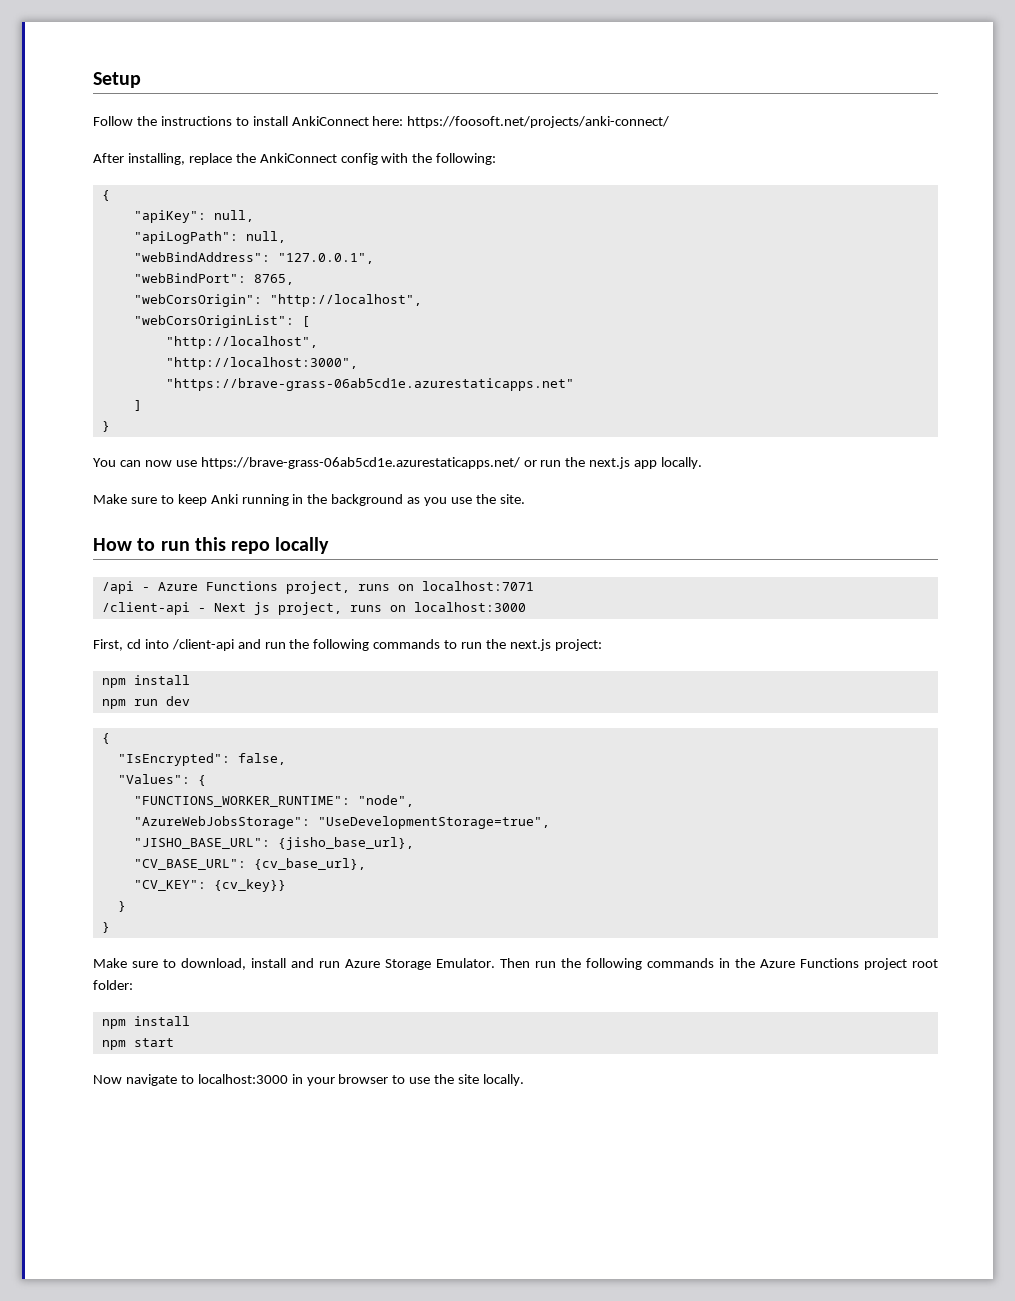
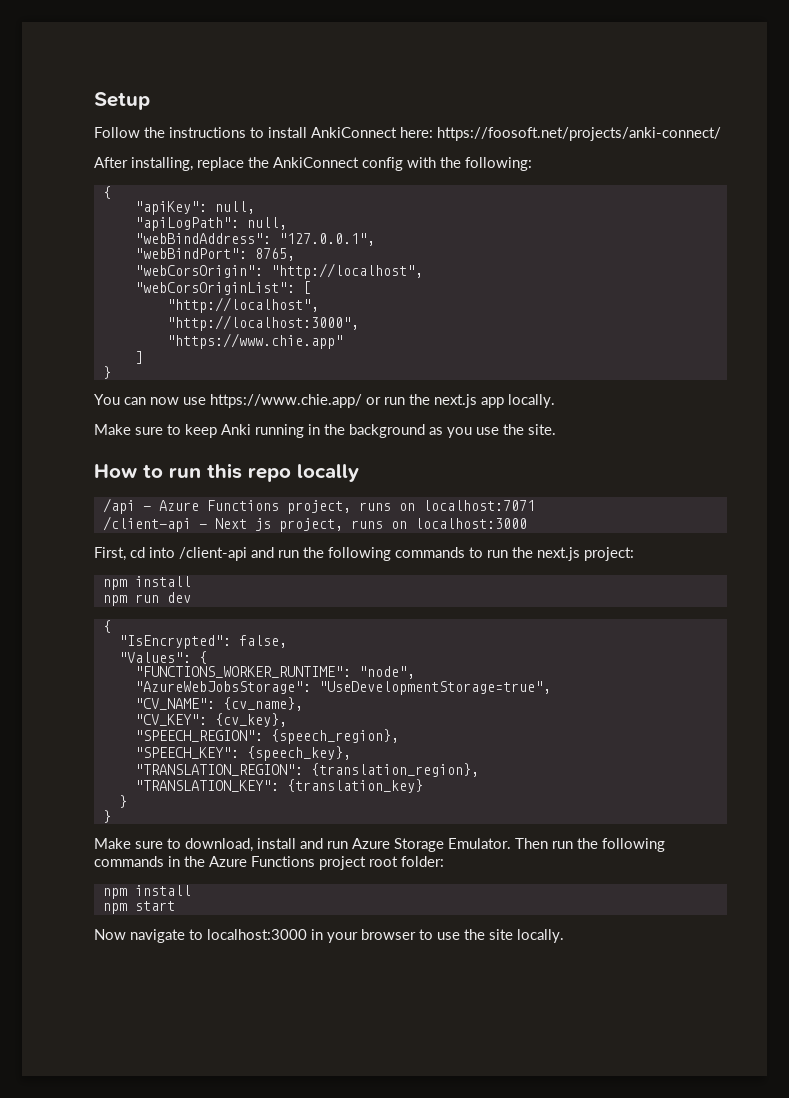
- "https://brave-grass-06ab5cd1e.azurestaticapps.net"
+ "https://www.chie.app"
- You can now use https://brave-grass-06ab5cd1e.azurestaticapps.net/ or run the next.js app locally.
+ You can now use https://www.chie.app/ or run the next.js app locally.
- "JISHO_BASE_URL": {jisho_base_url},
- "CV_BASE_URL": {cv_base_url},
- "CV_KEY": {cv_key}}
+ "CV_NAME": {cv_name},
+ "CV_KEY": {cv_key},
+ "SPEECH_REGION": {speech_region},
+ "SPEECH_KEY": {speech_key},
+ "TRANSLATION_REGION": {translation_region},
+ "TRANSLATION_KEY": {translation_key}

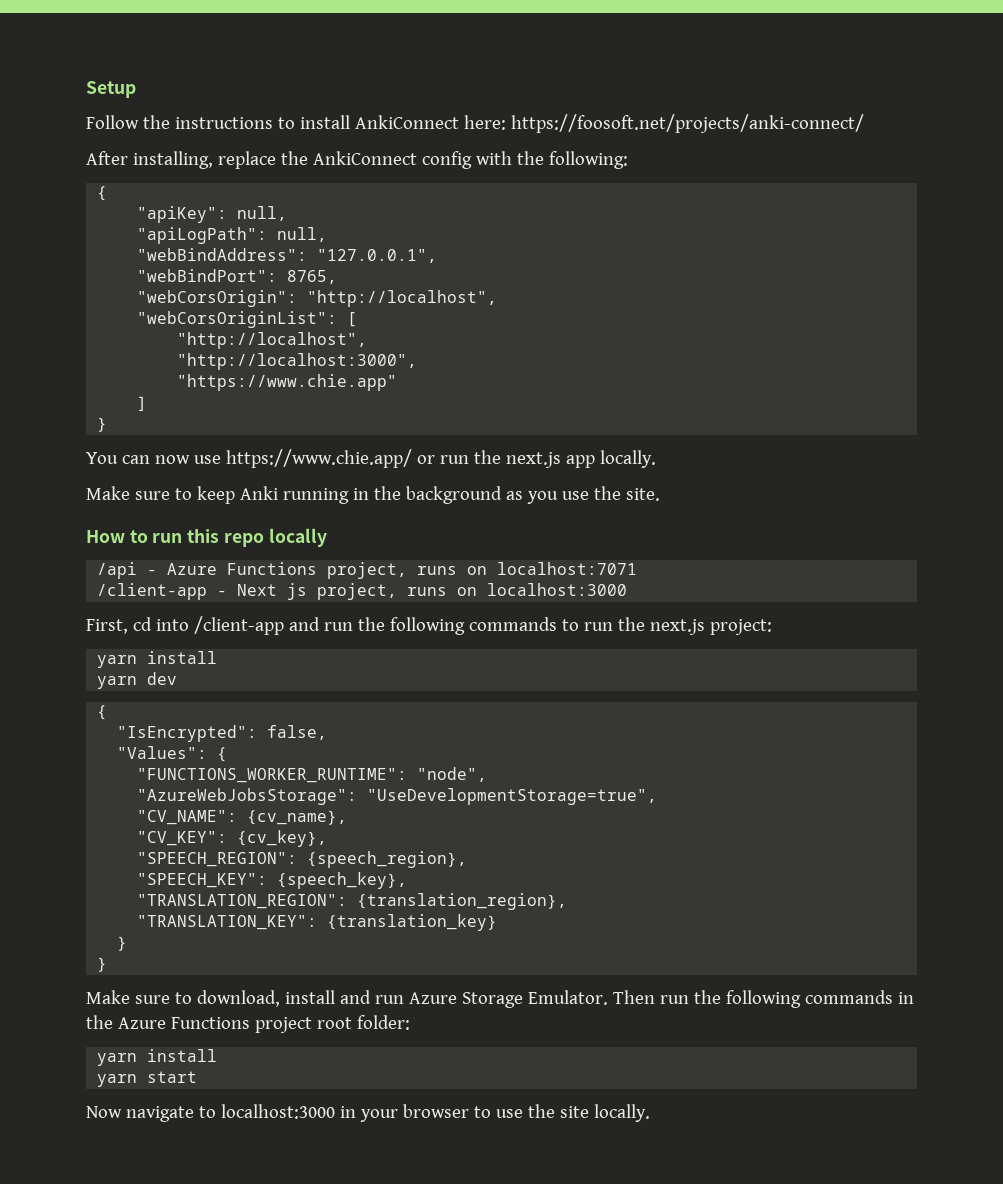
- /client-api - Next js project, runs on localhost:3000
+ /client-app - Next js project, runs on localhost:3000
- First, cd into /client-api and run the following commands to run the next.js project:
- npm install
- npm run dev
+ First, cd into /client-app and run the following commands to run the next.js project:
+ yarn install
+ yarn dev
  Then run the following commands in the Azure Functions project root folder:
- npm install
- npm start
+ yarn install
+ yarn start

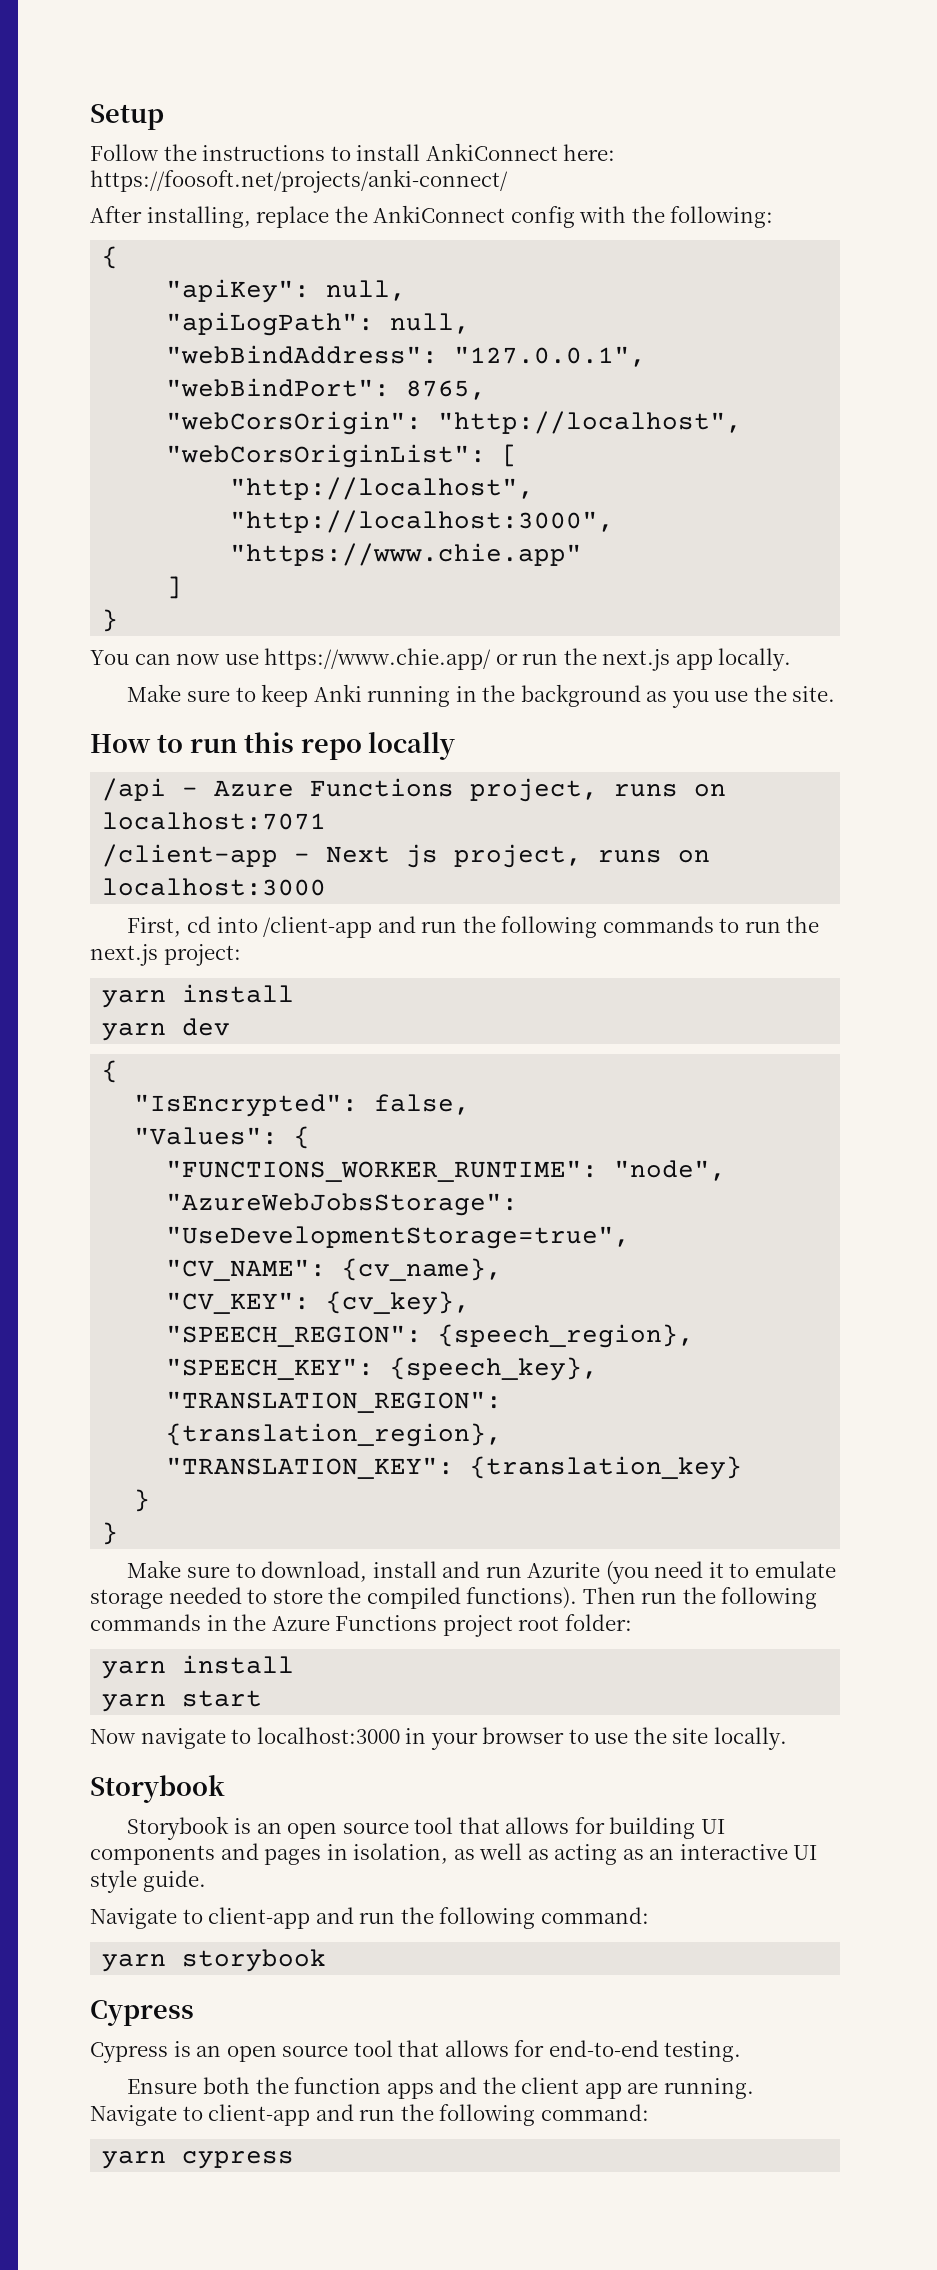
- Make sure to download, install and run Azure Storage Emulator.
+ Make sure to download, install and run Azurite (you need it to emulate storage needed to store the compiled functions).
  Now navigate to localhost:3000 in your browser to use the site locally.
+ Storybook
+ Storybook is an open source tool that allows for building UI components and pages in isolation, as well as acting as an interactive UI style guide.
+ Navigate to client-app and run the following command:
+ yarn storybook
+ Cypress
+ Cypress is an open source tool that allows for end-to-end testing.
+ Ensure both the function apps and the client app are running. Navigate to client-app and run the following command:
+ yarn cypress

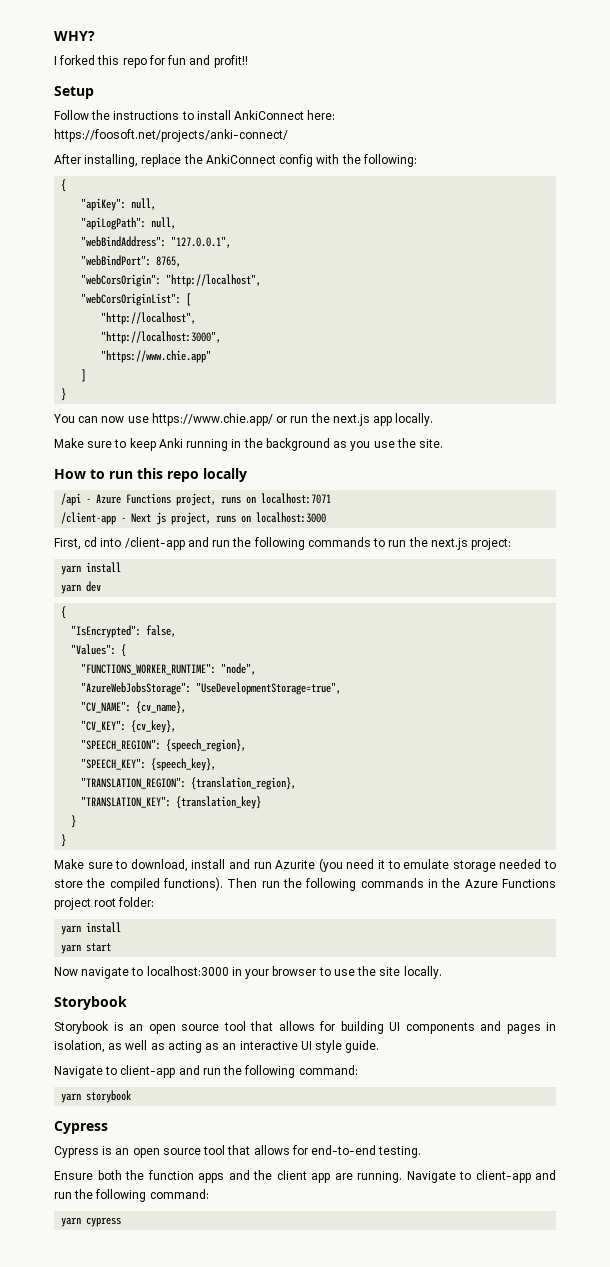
+ WHY?
+ I forked this repo for fun and profit!!

